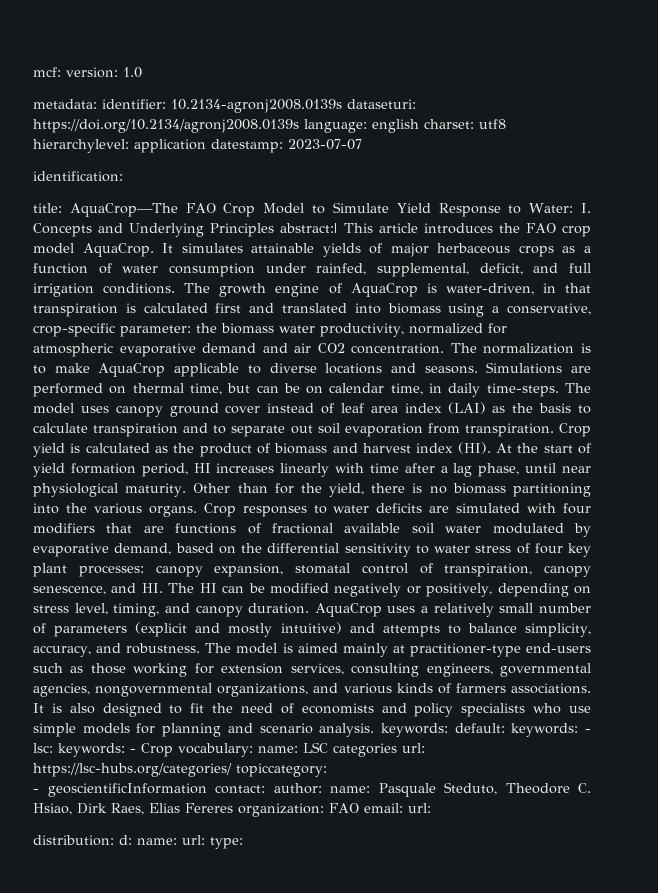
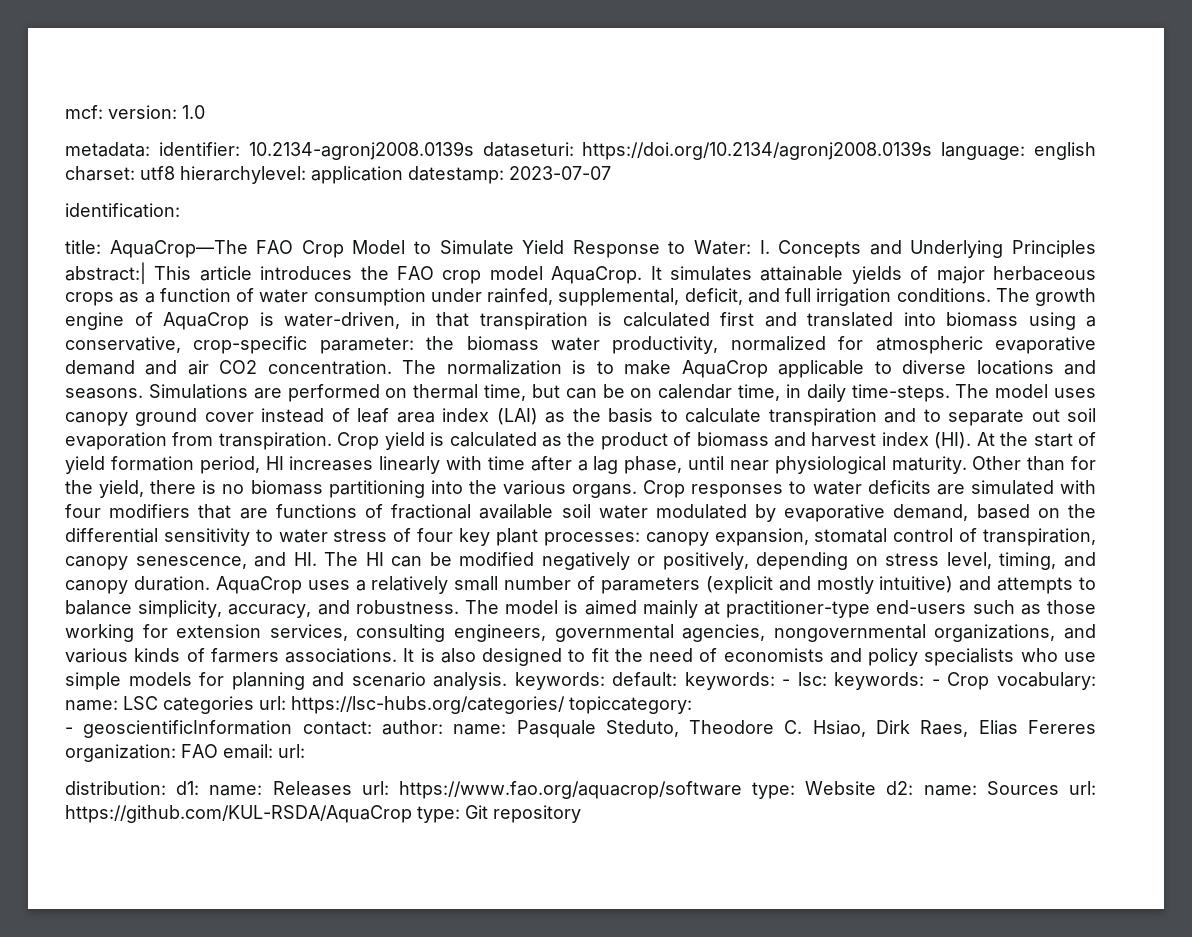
- distribution: d: name: url: type:
+ distribution: d1: name: Releases url: https://www.fao.org/aquacrop/software type: Website d2: name: Sources url: https://github.com/KUL-RSDA/AquaCrop type: Git repository

